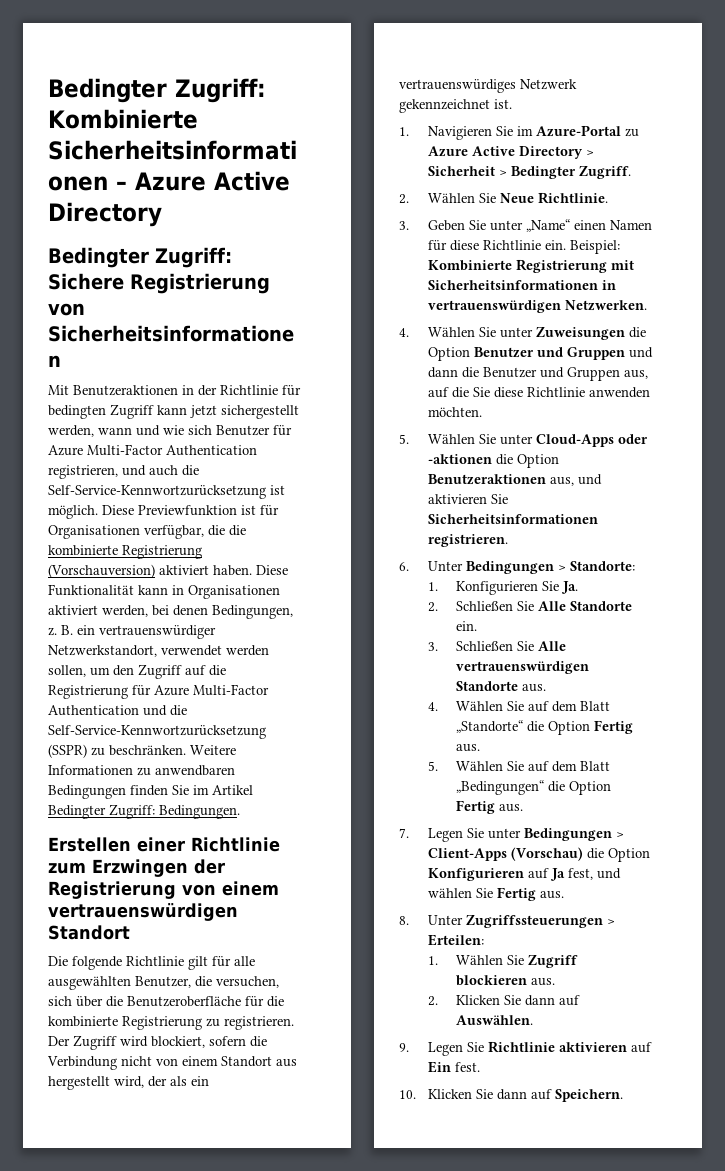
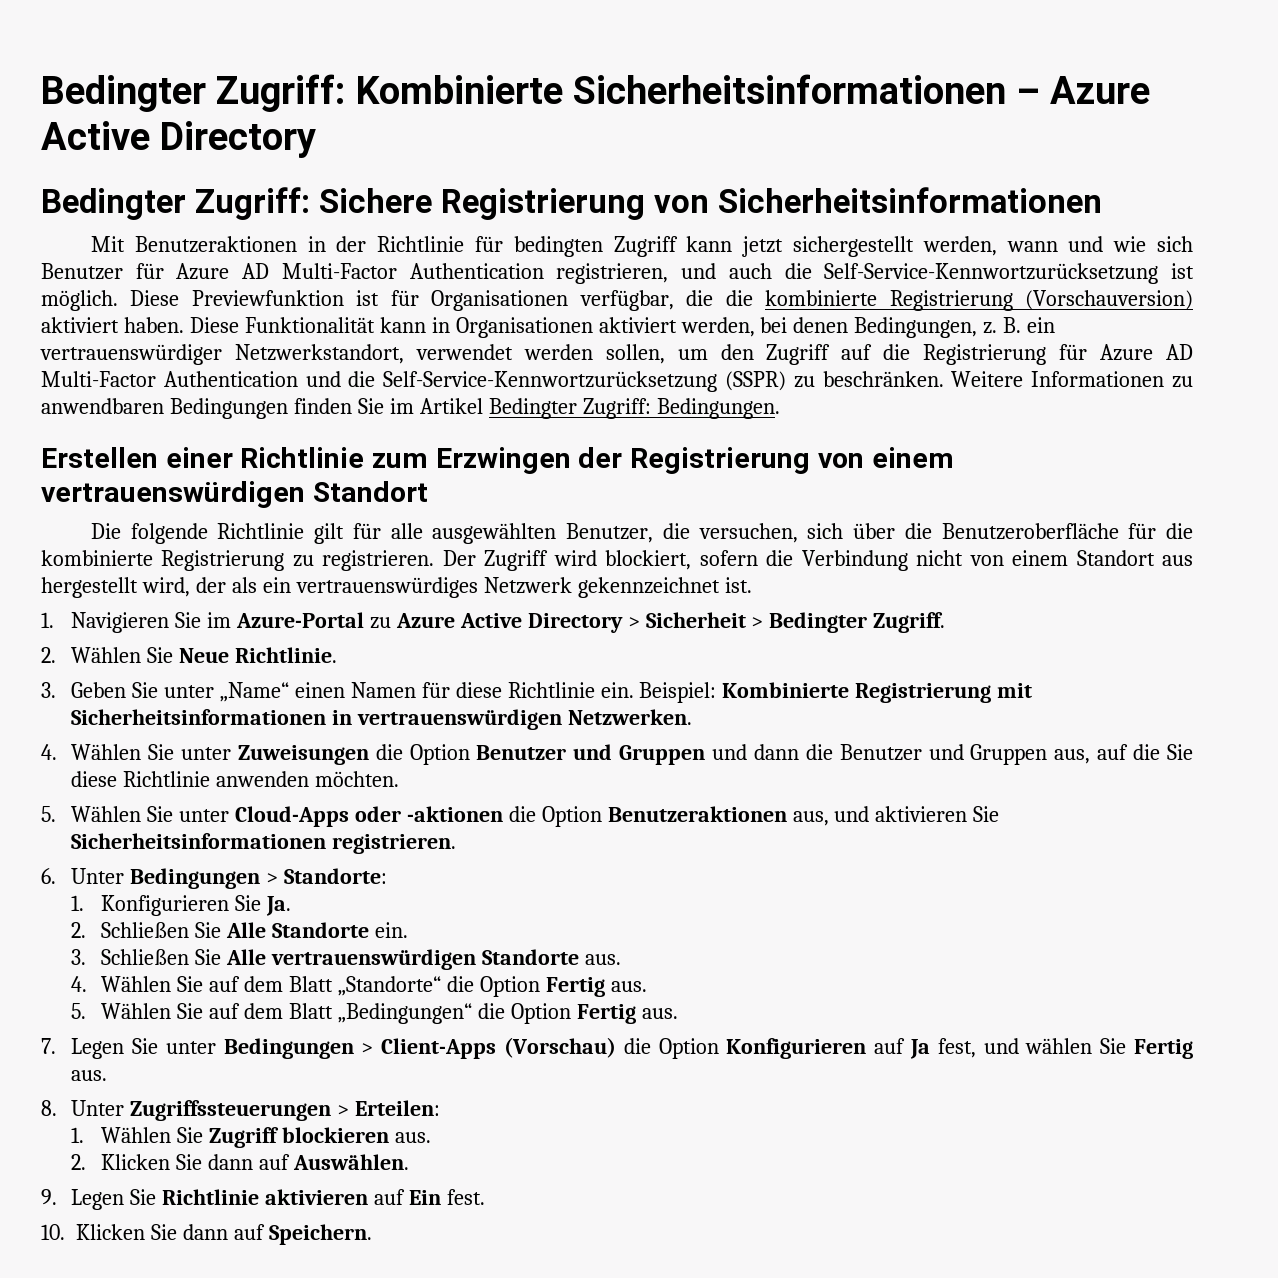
- Mit Benutzeraktionen in der Richtlinie für bedingten Zugriff kann jetzt sichergestellt werden, wann und wie sich Benutzer für Azure Multi-Factor Authentication registrieren, und auch die Self-Service-Kennwortzurücksetzung ist möglich.
+ Mit Benutzeraktionen in der Richtlinie für bedingten Zugriff kann jetzt sichergestellt werden, wann und wie sich Benutzer für Azure AD Multi-Factor Authentication registrieren, und auch die Self-Service-Kennwortzurücksetzung ist möglich.
- B. ein vertrauenswürdiger Netzwerkstandort, verwendet werden sollen, um den Zugriff auf die Registrierung für Azure Multi-Factor Authentication und die Self-Service-Kennwortzurücksetzung (SSPR) zu beschränken.
+ B. ein vertrauenswürdiger Netzwerkstandort, verwendet werden sollen, um den Zugriff auf die Registrierung für Azure AD Multi-Factor Authentication und die Self-Service-Kennwortzurücksetzung (SSPR) zu beschränken.

